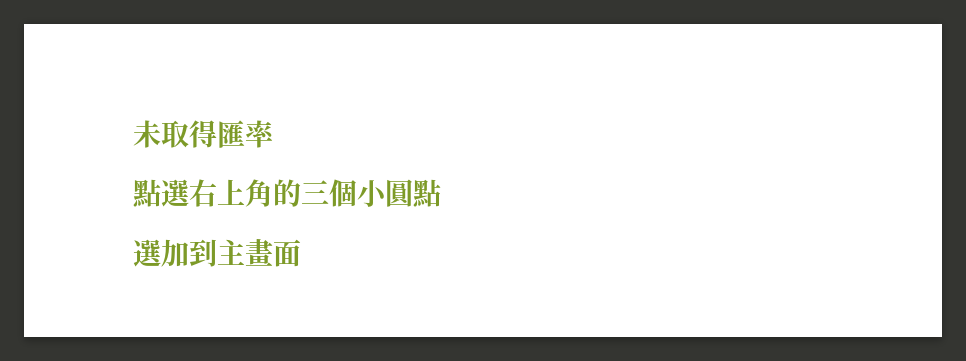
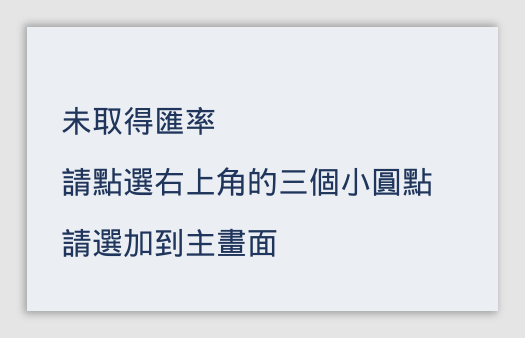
- 點選右上角的三個小圓點
+ 請點選右上角的三個小圓點
- 選加到主畫面
+ 請選加到主畫面

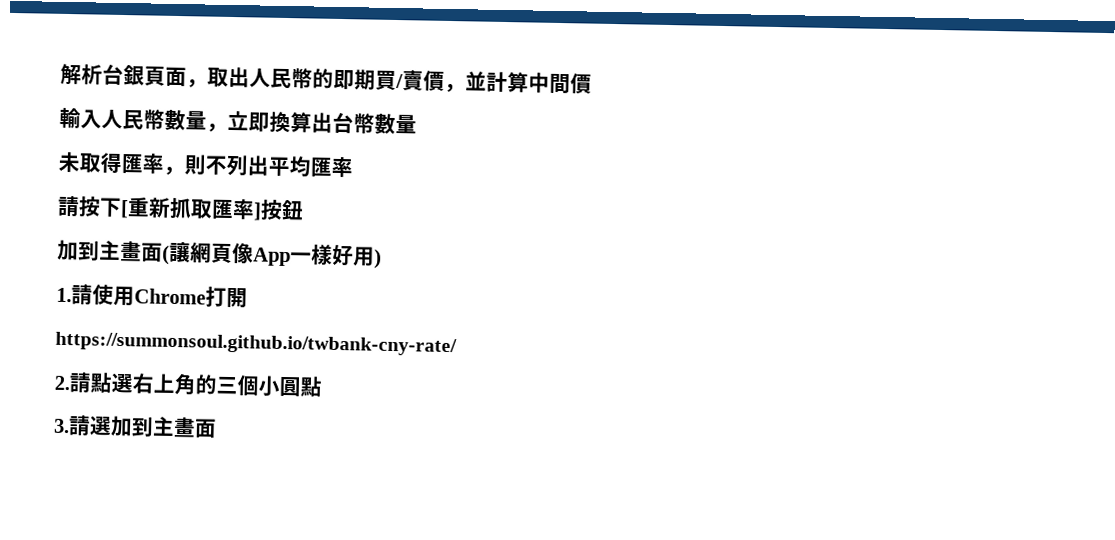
- 未取得匯率
- 請點選右上角的三個小圓點
+ 解析台銀頁面，取出人民幣的即期買/賣價，並計算中間價
+ 輸入人民幣數量，立即換算出台幣數量
+ 未取得匯率，則不列出平均匯率
+ 請按下[重新抓取匯率]按鈕
+ 加到主畫面(讓網頁像App一樣好用)
+ 1.請使用Chrome打開
+ https://summonsoul.github.io/twbank-cny-rate/
+ 2.請點選右上角的三個小圓點
- 請選加到主畫面
+ 3.請選加到主畫面

